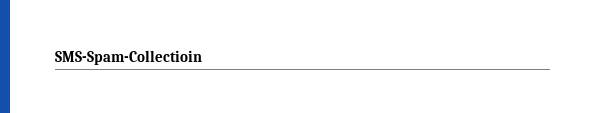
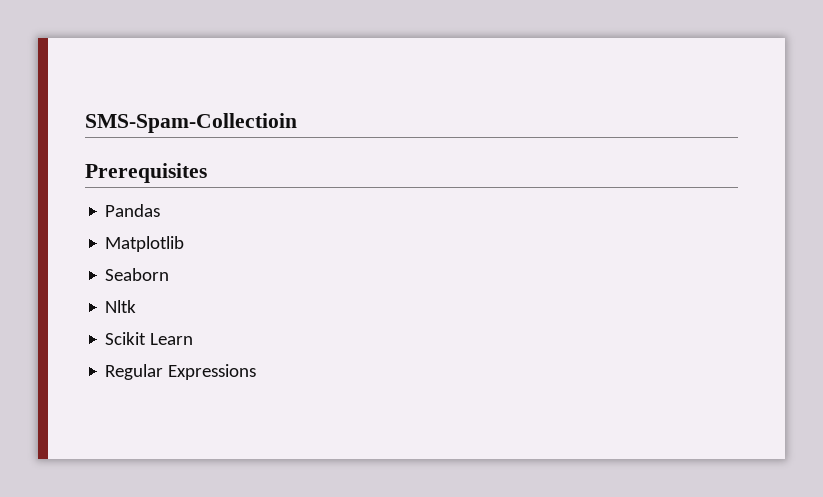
+ Prerequisites
+ Pandas
+ Matplotlib
+ Seaborn
+ Nltk
+ Scikit Learn
+ Regular Expressions

